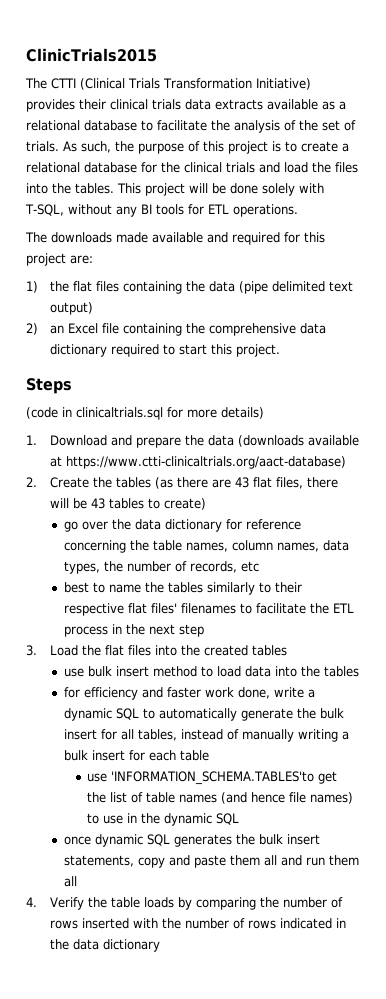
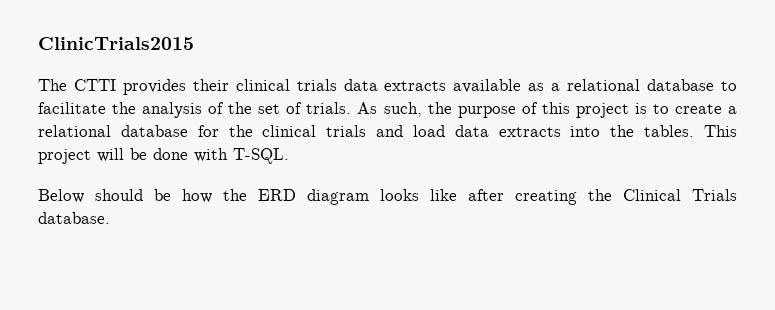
- The CTTI (Clinical Trials Transformation Initiative) provides their clinical trials data extracts available as a relational database to facilitate the analysis of the set of trials.
+ The CTTI provides their clinical trials data extracts available as a relational database to facilitate the analysis of the set of trials.
- As such, the purpose of this project is to create a relational database for the clinical trials and load the files into the tables.
+ As such, the purpose of this project is to create a relational database for the clinical trials and load data extracts into the tables.
- This project will be done solely with T-SQL, without any BI tools for ETL operations.
- The downloads made available and required for this project are:
- 1) the flat files containing the data (pipe delimited text output)
- 2) an Excel file containing the comprehensive data dictionary required to start this project.
- Steps
- (code in clinicaltrials.sql for more details)
- 1. Download and prepare the data (downloads available at https://www.ctti-clinicaltrials.org/aact-database)
- 2. Create the tables (as there are 43 flat files, there will be 43 tables to create)
- go over the data dictionary for reference concerning the table names, column names, data types, the number of records, etc
- best to name the tables similarly to their respective flat files' filenames to facilitate the ETL process in the next step
- 3. Load the flat files into the created tables
- use bulk insert method to load data into the tables
- for efficiency and faster work done, write a dynamic SQL to automatically generate the bulk insert for all tables, instead of manually writing a bulk insert for each table
- use 'INFORMATION_SCHEMA.TABLES'to get the list of table names (and hence file names) to use in the dynamic SQL
- once dynamic SQL generates the bulk insert statements, copy and paste them all and run them all
- 4. Verify the table loads by comparing the number of rows inserted with the number of rows indicated in the data dictionary
+ This project will be done with T-SQL.
+ Below should be how the ERD diagram looks like after creating the Clinical Trials database.

